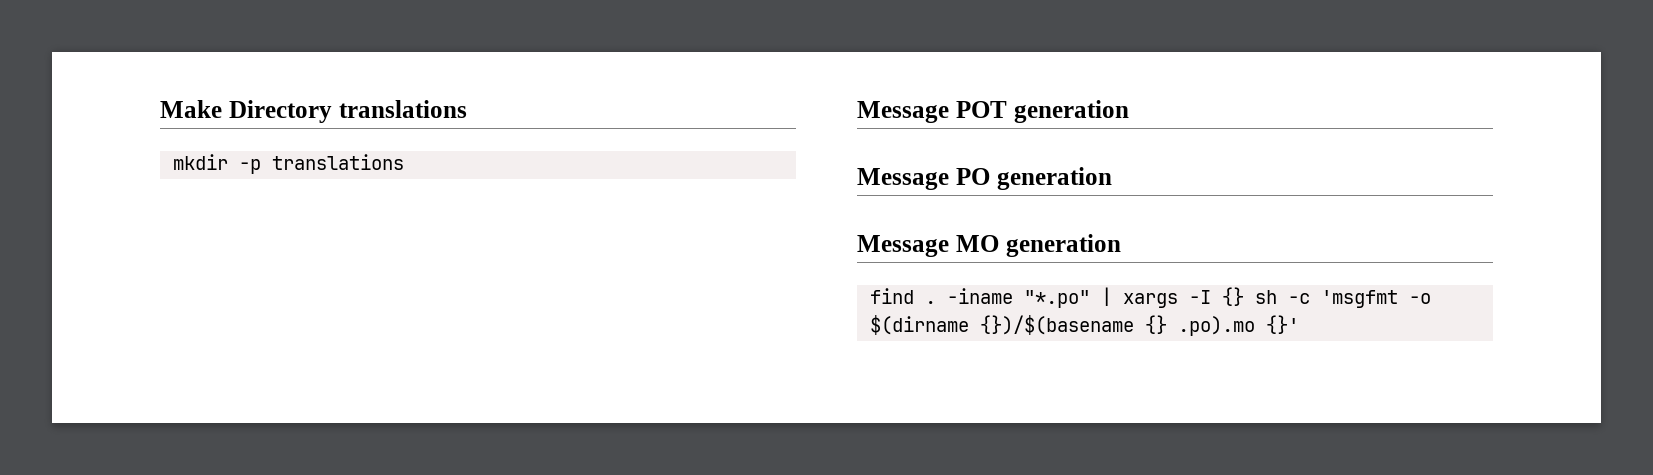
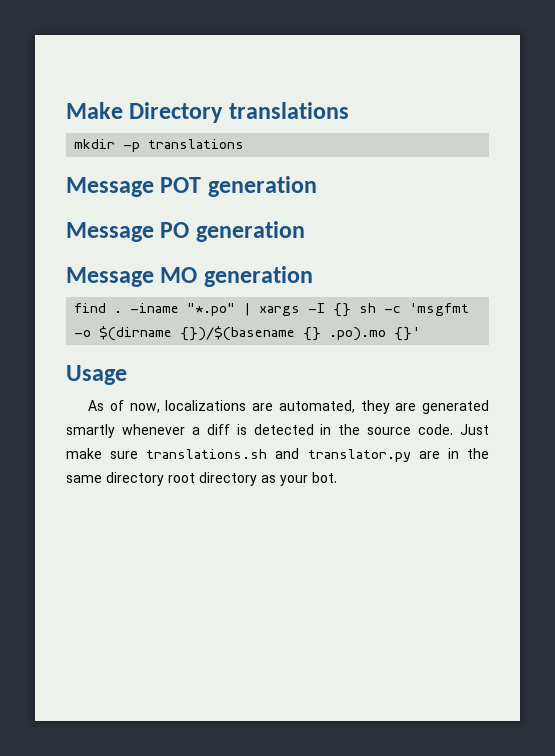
+ Usage
+ As of now, localizations are automated, they are generated smartly whenever a diff is detected in the source code. Just make sure translations.sh and translator.py are in the same directory root directory as your bot.

